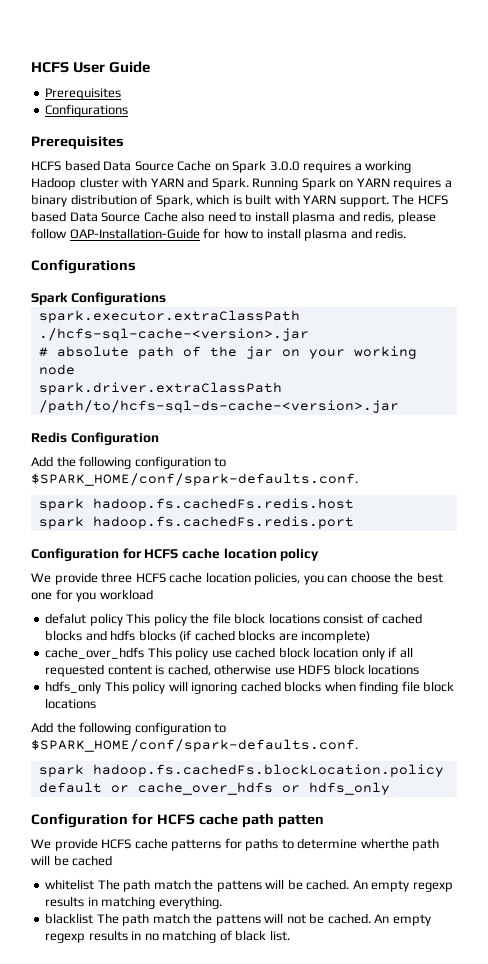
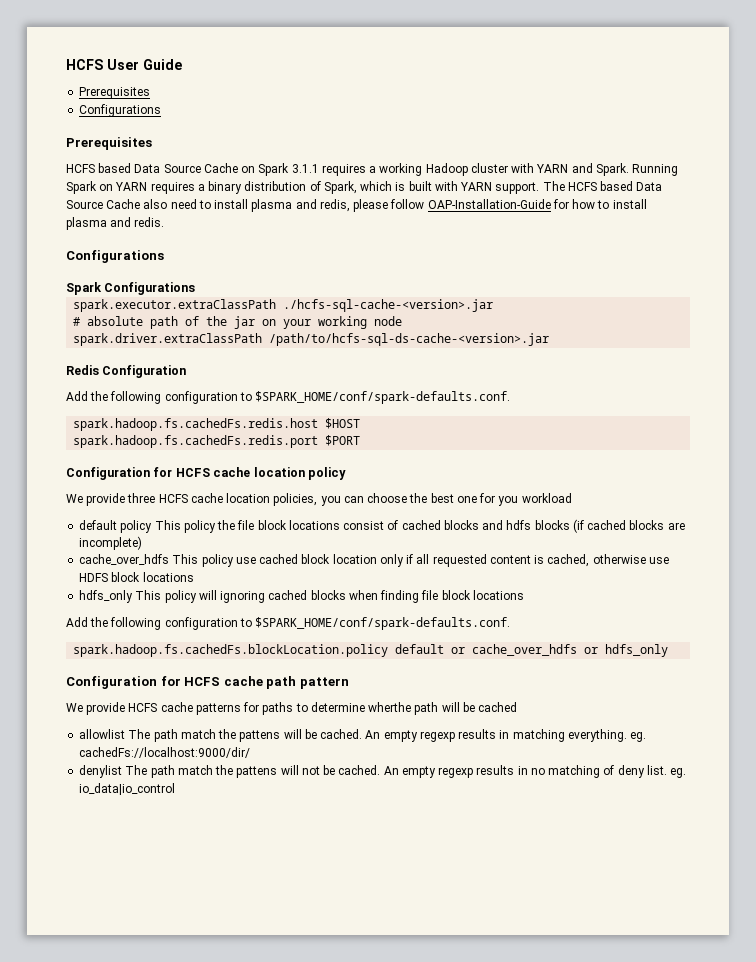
- HCFS based Data Source Cache on Spark 3.0.0 requires a working Hadoop cluster with YARN and Spark.
+ HCFS based Data Source Cache on Spark 3.1.1 requires a working Hadoop cluster with YARN and Spark.
- spark hadoop.fs.cachedFs.redis.host
- spark hadoop.fs.cachedFs.redis.port
+ spark.hadoop.fs.cachedFs.redis.host $HOST
+ spark.hadoop.fs.cachedFs.redis.port $PORT
- defalut policy This policy the file block locations consist of cached blocks and hdfs blocks (if cached blocks are incomplete)
+ default policy This policy the file block locations consist of cached blocks and hdfs blocks (if cached blocks are incomplete)
- spark hadoop.fs.cachedFs.blockLocation.policy default or cache_over_hdfs or hdfs_only
+ spark.hadoop.fs.cachedFs.blockLocation.policy default or cache_over_hdfs or hdfs_only
- Configuration for HCFS cache path patten
+ Configuration for HCFS cache path pattern
- whitelist The path match the pattens will be cached.
+ allowlist The path match the pattens will be cached.
- An empty regexp results in matching everything.
- blacklist The path match the pattens will not be cached.
+ An empty regexp results in matching everything. eg. cachedFs://localhost:9000/dir/
+ denylist The path match the pattens will not be cached.
- An empty regexp results in no matching of black list.
+ An empty regexp results in no matching of deny list. eg. io_data|io_control

